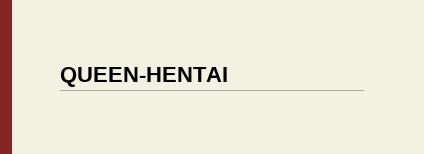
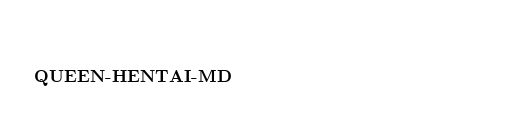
- QUEEN-HENTAI
+ QUEEN-HENTAI-MD

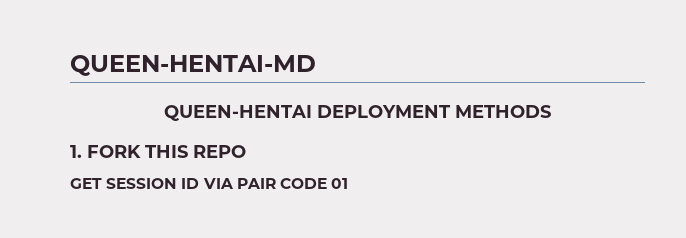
+ QUEEN-HENTAI DEPLOYMENT METHODS
+ 1. FORK THIS REPO
+ GET SESSION ID VIA PAIR CODE 01

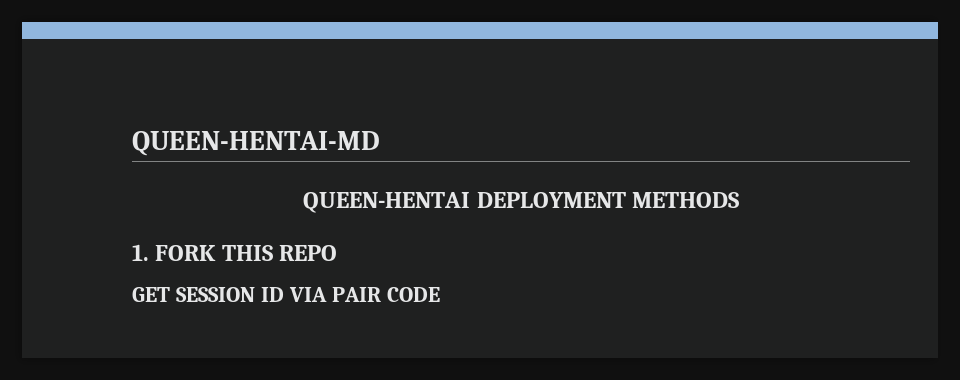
- GET SESSION ID VIA PAIR CODE 01
+ GET SESSION ID VIA PAIR CODE

